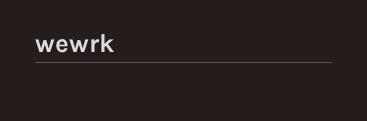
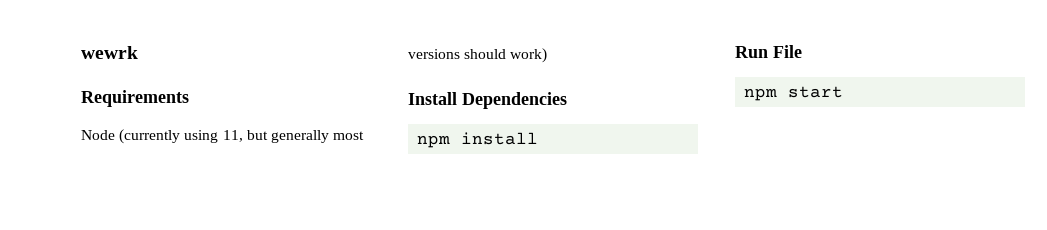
+ Requirements
+ Node (currently using 11, but generally most versions should work)
+ Install Dependencies
+ npm install
+ Run File
+ npm start

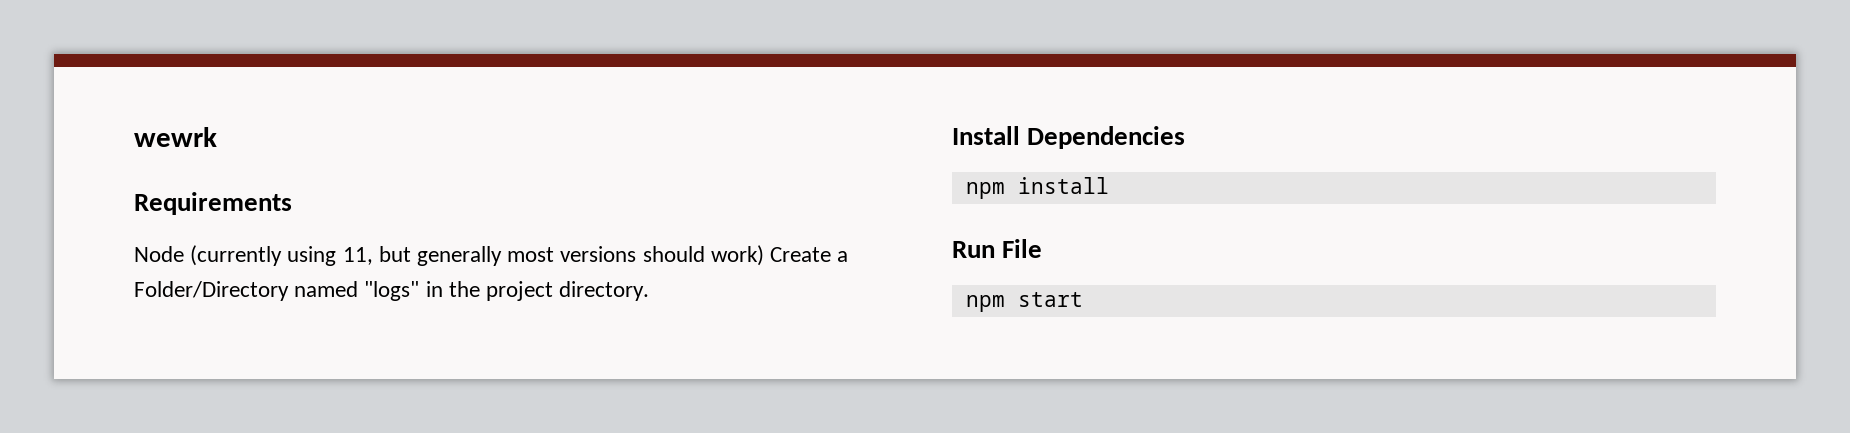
- Node (currently using 11, but generally most versions should work)
+ Node (currently using 11, but generally most versions should work) Create a Folder/Directory named "logs" in the project directory.

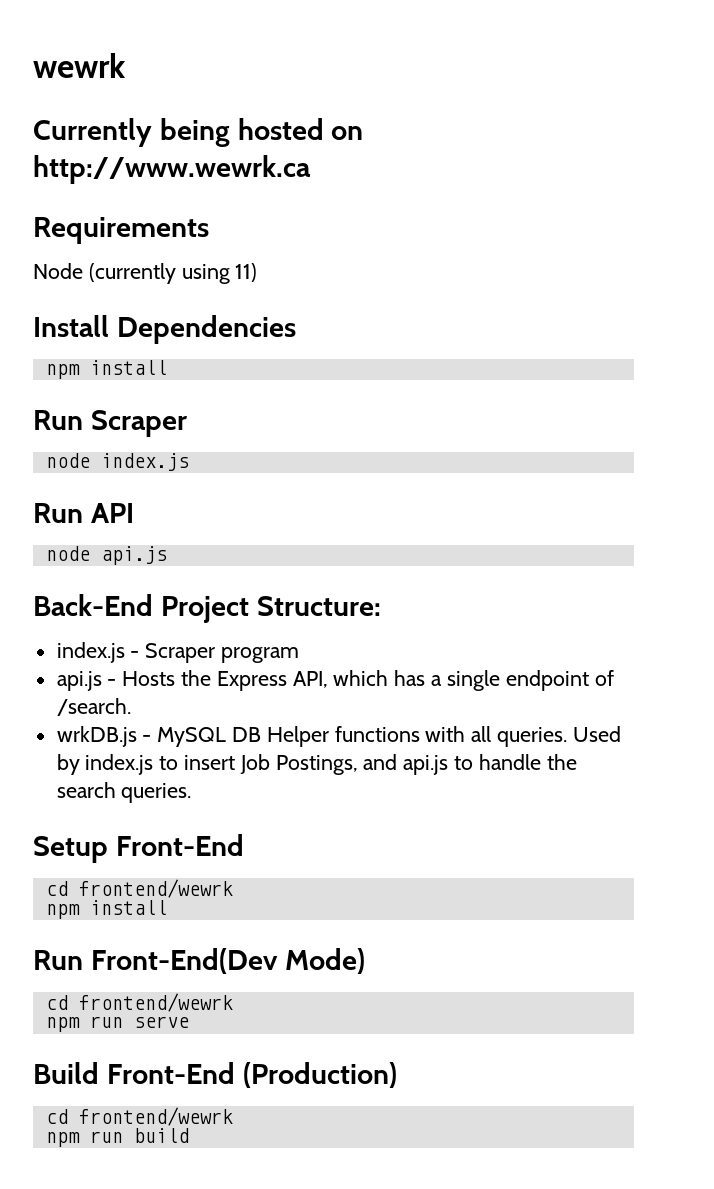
+ Currently being hosted on http://www.wewrk.ca
- Node (currently using 11, but generally most versions should work) Create a Folder/Directory named "logs" in the project directory.
+ Node (currently using 11)
- Run File
- npm start
+ Run Scraper
+ node index.js
+ Run API
+ node api.js
+ Back-End Project Structure:
+ index.js - Scraper program
+ api.js - Hosts the Express API, which has a single endpoint of /search.
+ wrkDB.js - MySQL DB Helper functions with all queries. Used by index.js to insert Job Postings, and api.js to handle the search queries.
+ Setup Front-End
+ cd frontend/wewrk
+ npm install
+ Run Front-End(Dev Mode)
+ cd frontend/wewrk
+ npm run serve
+ Build Front-End (Production)
+ cd frontend/wewrk
+ npm run build

